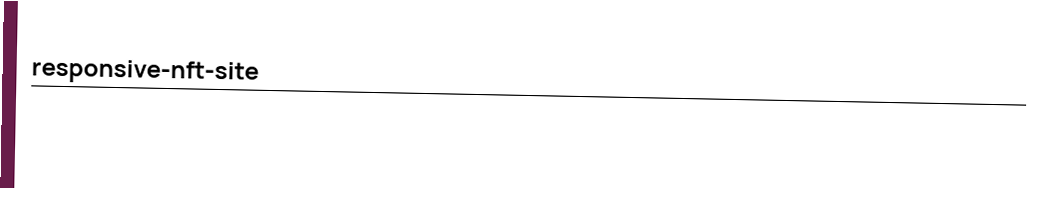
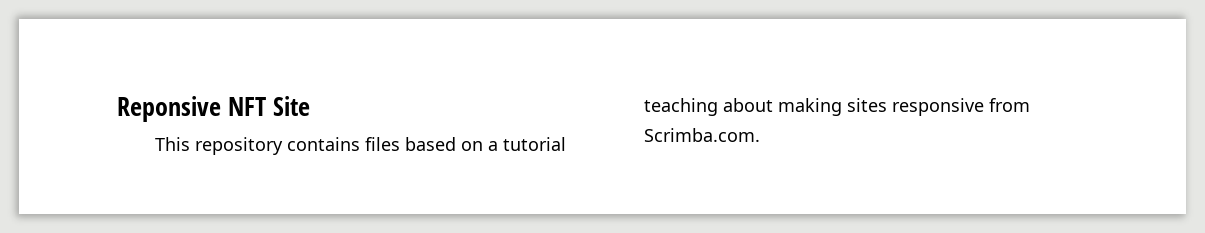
- responsive-nft-site
+ Reponsive NFT Site
+ This repository contains files based on a tutorial teaching about making sites responsive from Scrimba.com.

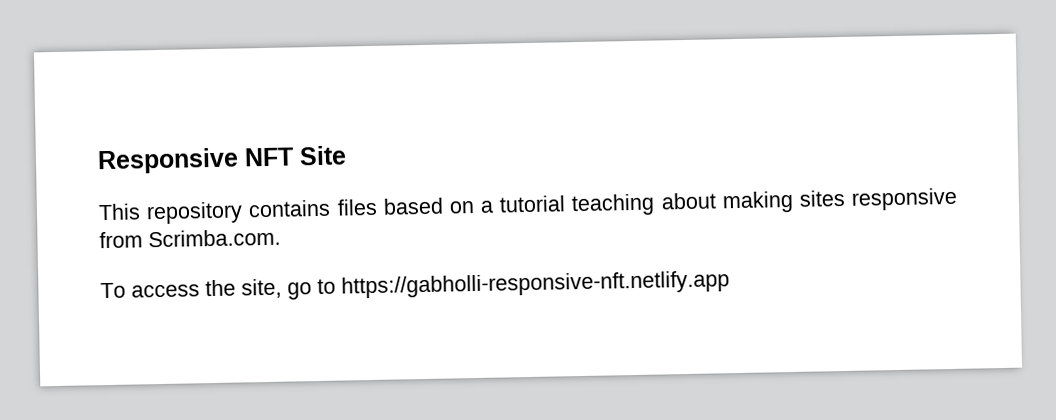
- Reponsive NFT Site
+ Responsive NFT Site
+ To access the site, go to https://gabholli-responsive-nft.netlify.app

